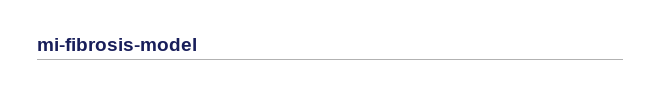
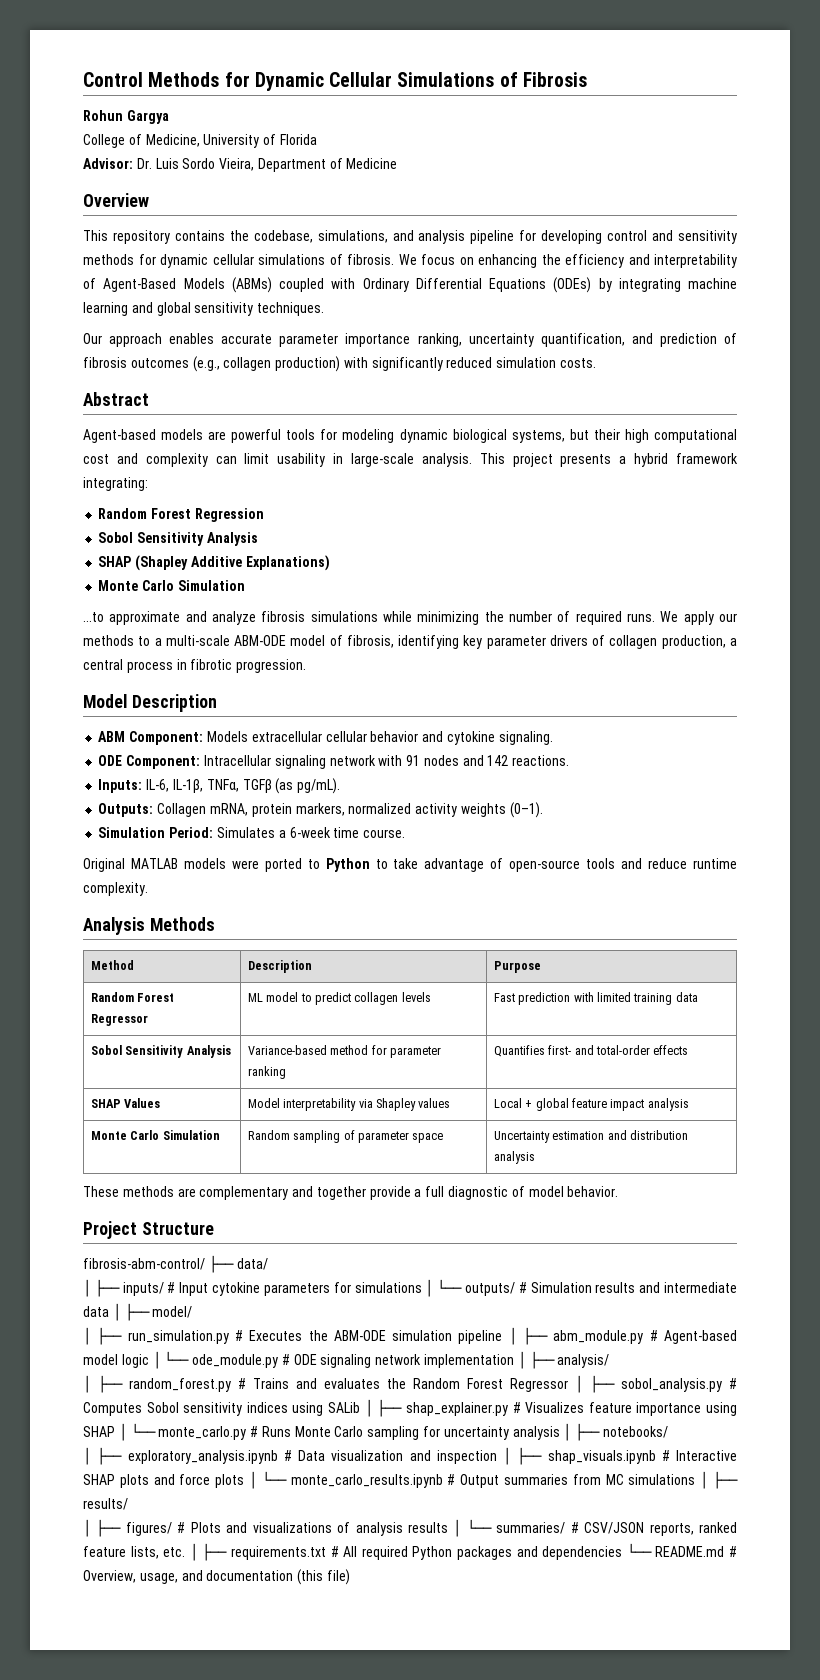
- mi-fibrosis-model
+ Control Methods for Dynamic Cellular Simulations of Fibrosis
+ Rohun Gargya
+ College of Medicine, University of Florida
+ Advisor: Dr. Luis Sordo Vieira, Department of Medicine
+ Overview
+ This repository contains the codebase, simulations, and analysis pipeline for developing control and sensitivity methods for dynamic cellular simulations of fibrosis. We focus on enhancing the efficiency and interpretability of Agent-Based Models (ABMs) coupled with Ordinary Differential Equations (ODEs) by integrating machine learning and global sensitivity techniques.
+ Our approach enables accurate parameter importance ranking, uncertainty quantification, and prediction of fibrosis outcomes (e.g., collagen production) with significantly reduced simulation costs.
+ Abstract
+ Agent-based models are powerful tools for modeling dynamic biological systems, but their high computational cost and complexity can limit usability in large-scale analysis. This project presents a hybrid framework integrating:
+ Random Forest Regression
+ Sobol Sensitivity Analysis
+ SHAP (Shapley Additive Explanations)
+ Monte Carlo Simulation
+ ...to approximate and analyze fibrosis simulations while minimizing the number of required runs. We apply our methods to a multi-scale ABM-ODE model of fibrosis, identifying key parameter drivers of collagen production, a central process in fibrotic progression.
+ Model Description
+ ABM Component: Models extracellular cellular behavior and cytokine signaling.
+ ODE Component: Intracellular signaling network with 91 nodes and 142 reactions.
+ Inputs: IL-6, IL-1β, TNFα, TGFβ (as pg/mL).
+ Outputs: Collagen mRNA, protein markers, normalized activity weights (0–1).
+ Simulation Period: Simulates a 6-week time course.
+ Original MATLAB models were ported to Python to take advantage of open-source tools and reduce runtime complexity.
+ Analysis Methods
+ Method | Description | Purpose
+ Random Forest Regressor | ML model to predict collagen levels | Fast prediction with limited training data
+ Sobol Sensitivity Analysis | Variance-based method for parameter ranking | Quantifies first- and total-order effects
+ SHAP Values | Model interpretability via Shapley values | Local + global feature impact analysis
+ Monte Carlo Simulation | Random sampling of parameter space | Uncertainty estimation and distribution analysis
+ These methods are complementary and together provide a full diagnostic of model behavior.
+ Project Structure
+ fibrosis-abm-control/ ├── data/
+ │ ├── inputs/ # Input cytokine parameters for simulations │ └── outputs/ # Simulation results and intermediate data │ ├── model/
+ │ ├── run_simulation.py # Executes the ABM-ODE simulation pipeline │ ├── abm_module.py # Agent-based model logic │ └── ode_module.py # ODE signaling network implementation │ ├── analysis/
+ │ ├── random_forest.py # Trains and evaluates the Random Forest Regressor │ ├── sobol_analysis.py # Computes Sobol sensitivity indices using SALib │ ├── shap_explainer.py # Visualizes feature importance using SHAP │ └── monte_carlo.py # Runs Monte Carlo sampling for uncertainty analysis │ ├── notebooks/
+ │ ├── exploratory_analysis.ipynb # Data visualization and inspection │ ├── shap_visuals.ipynb # Interactive SHAP plots and force plots │ └── monte_carlo_results.ipynb # Output summaries from MC simulations │ ├── results/
+ │ ├── figures/ # Plots and visualizations of analysis results │ └── summaries/ # CSV/JSON reports, ranked feature lists, etc. │ ├── requirements.txt # All required Python packages and dependencies └── README.md # Overview, usage, and documentation (this file)

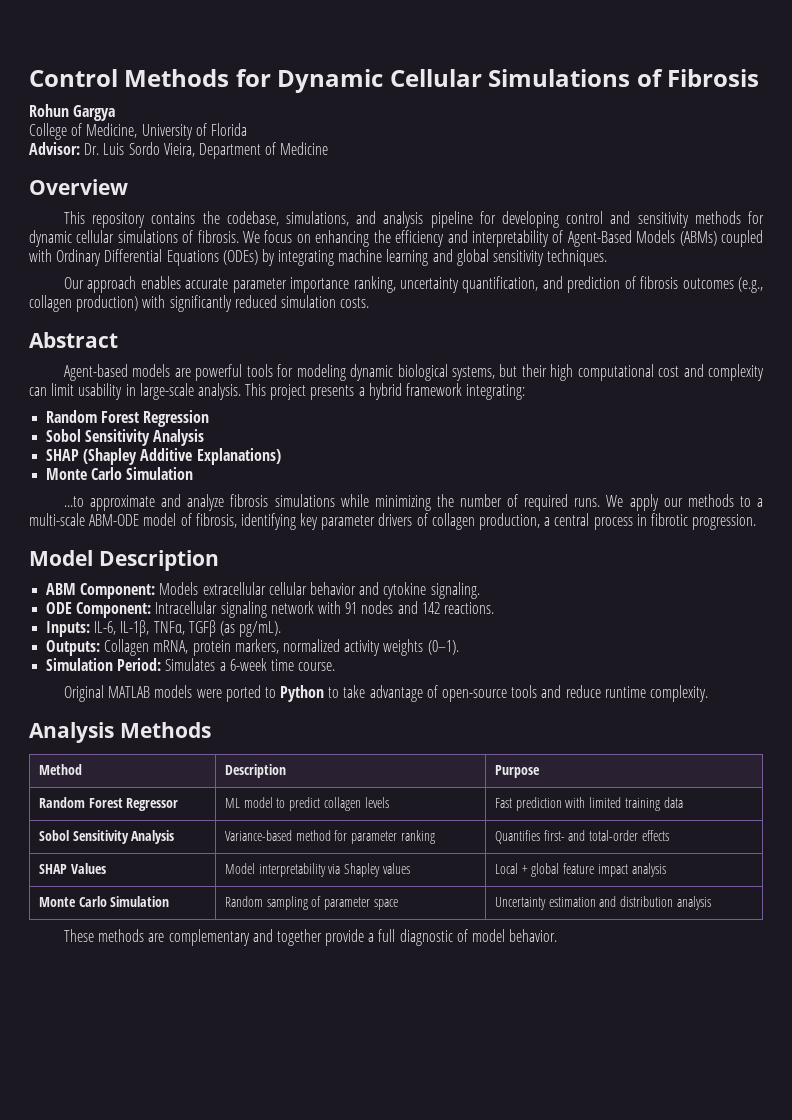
- Project Structure
- fibrosis-abm-control/ ├── data/
- │ ├── inputs/ # Input cytokine parameters for simulations │ └── outputs/ # Simulation results and intermediate data │ ├── model/
- │ ├── run_simulation.py # Executes the ABM-ODE simulation pipeline │ ├── abm_module.py # Agent-based model logic │ └── ode_module.py # ODE signaling network implementation │ ├── analysis/
- │ ├── random_forest.py # Trains and evaluates the Random Forest Regressor │ ├── sobol_analysis.py # Computes Sobol sensitivity indices using SALib │ ├── shap_explainer.py # Visualizes feature importance using SHAP │ └── monte_carlo.py # Runs Monte Carlo sampling for uncertainty analysis │ ├── notebooks/
- │ ├── exploratory_analysis.ipynb # Data visualization and inspection │ ├── shap_visuals.ipynb # Interactive SHAP plots and force plots │ └── monte_carlo_results.ipynb # Output summaries from MC simulations │ ├── results/
- │ ├── figures/ # Plots and visualizations of analysis results │ └── summaries/ # CSV/JSON reports, ranked feature lists, etc. │ ├── requirements.txt # All required Python packages and dependencies └── README.md # Overview, usage, and documentation (this file)

